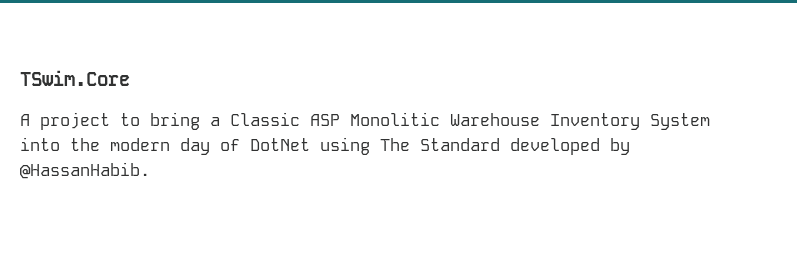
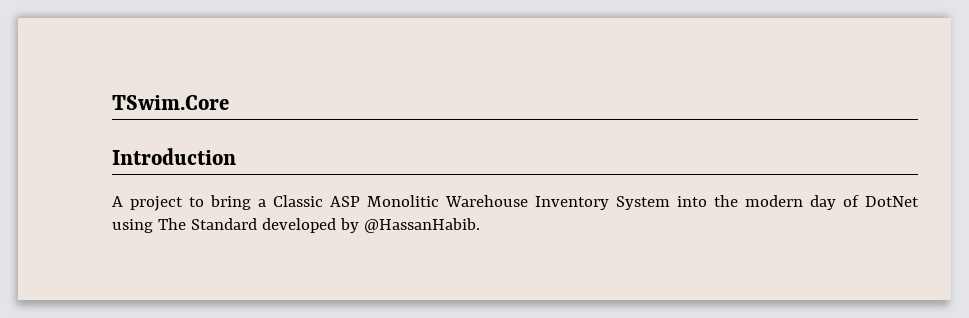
+ Introduction

